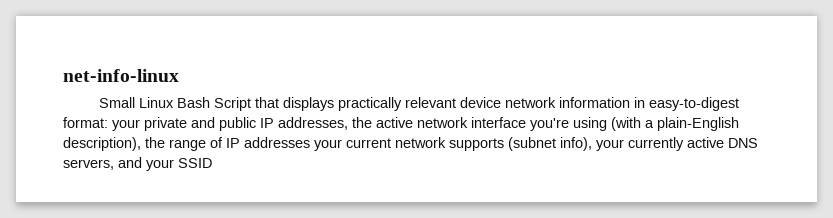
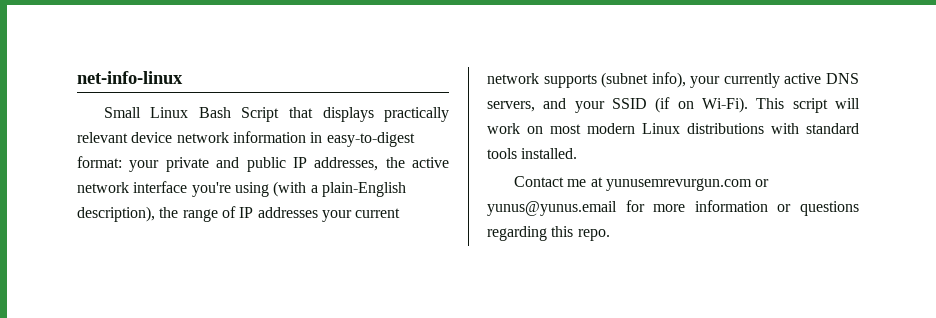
- Small Linux Bash Script that displays practically relevant device network information in easy-to-digest format: your private and public IP addresses, the active network interface you're using (with a plain-English description), the range of IP addresses your current network supports (subnet info), your currently active DNS servers, and your SSID
+ Small Linux Bash Script that displays practically relevant device network information in easy-to-digest format: your private and public IP addresses, the active network interface you're using (with a plain-English description), the range of IP addresses your current network supports (subnet info), your currently active DNS servers, and your SSID (if on Wi-Fi). This script will work on most modern Linux distributions with standard tools installed.
+ Contact me at yunusemrevurgun.com or yunus@yunus.email for more information or questions regarding this repo.

